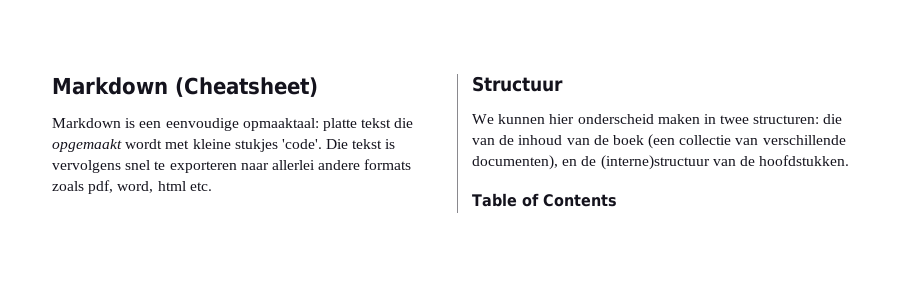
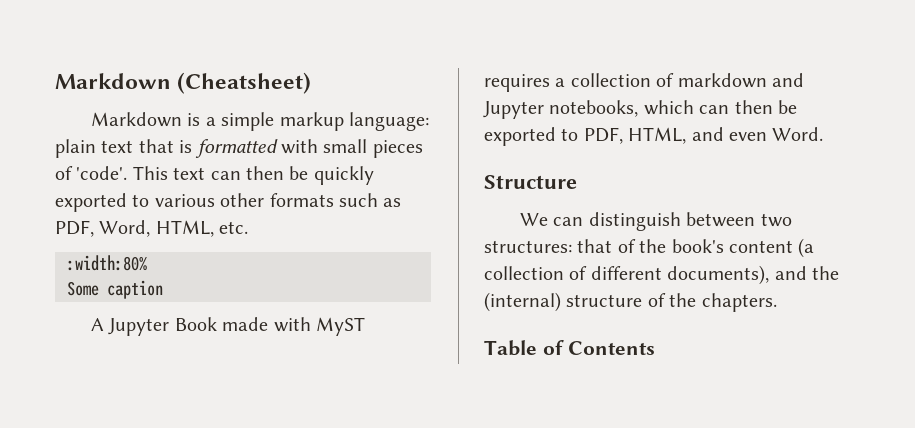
- Markdown is een eenvoudige opmaaktaal: platte tekst die opgemaakt wordt met kleine stukjes 'code'. Die tekst is vervolgens snel te exporteren naar allerlei andere formats zoals pdf, word, html etc.
- Structuur
- We kunnen hier onderscheid maken in twee structuren: die van de inhoud van de boek (een collectie van verschillende documenten), en de (interne)structuur van de hoofdstukken.
+ Markdown is a simple markup language: plain text that is formatted with small pieces of 'code'. This text can then be quickly exported to various other formats such as PDF, Word, HTML, etc.
+ :width:80%
+ Some caption
+ A Jupyter Book made with MyST requires a collection of markdown and Jupyter notebooks, which can then be exported to PDF, HTML, and even Word.
+ Structure
+ We can distinguish between two structures: that of the book's content (a collection of different documents), and the (internal) structure of the chapters.

